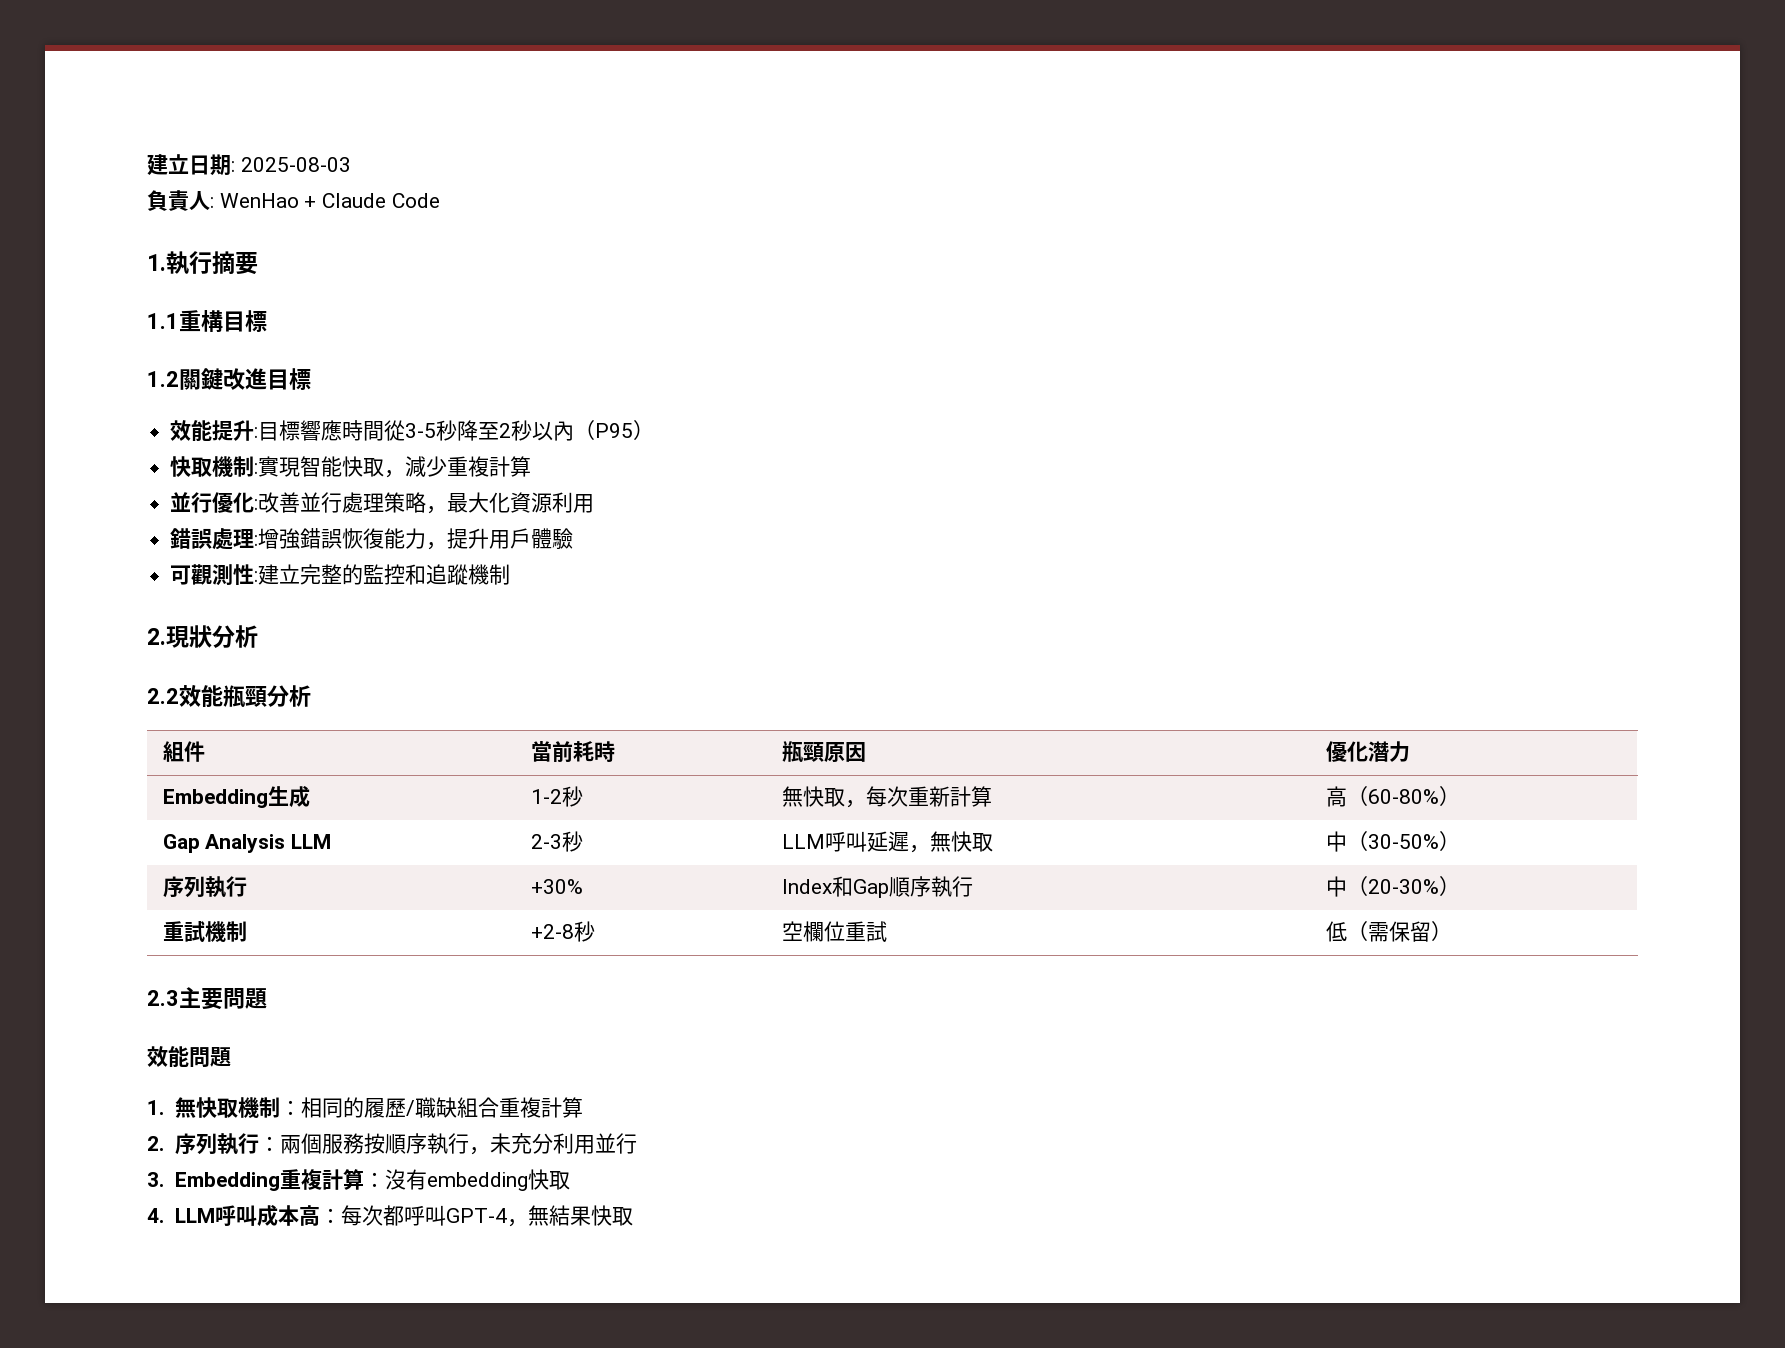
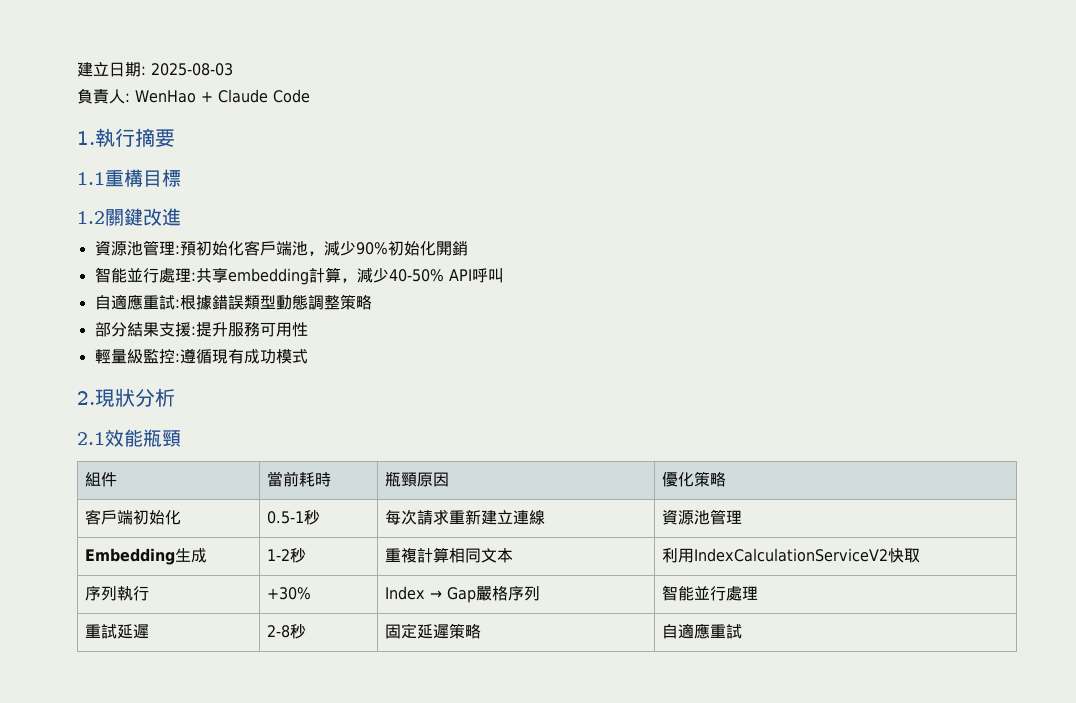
- 1.2關鍵改進目標
- 效能提升:目標響應時間從3-5秒降至2秒以內（P95）
- 快取機制:實現智能快取，減少重複計算
- 並行優化:改善並行處理策略，最大化資源利用
- 錯誤處理:增強錯誤恢復能力，提升用戶體驗
- 可觀測性:建立完整的監控和追蹤機制
+ 1.2關鍵改進
+ 資源池管理:預初始化客戶端池，減少90%初始化開銷
+ 智能並行處理:共享embedding計算，減少40-50% API呼叫
+ 自適應重試:根據錯誤類型動態調整策略
+ 部分結果支援:提升服務可用性
+ 輕量級監控:遵循現有成功模式
- 2.2效能瓶頸分析
+ 2.1效能瓶頸
- 組件 | 當前耗時 | 瓶頸原因 | 優化潛力
- Embedding生成 | 1-2秒 | 無快取，每次重新計算 | 高（60-80%）
- Gap Analysis LLM | 2-3秒 | LLM呼叫延遲，無快取 | 中（30-50%）
- 序列執行 | +30% | Index和Gap順序執行 | 中（20-30%）
- 重試機制 | +2-8秒 | 空欄位重試 | 低（需保留）
- 2.3主要問題
- 效能問題
- 1.無快取機制：相同的履歷/職缺組合重複計算
- 2.序列執行：兩個服務按順序執行，未充分利用並行
- 3. Embedding重複計算：沒有embedding快取
- 4. LLM呼叫成本高：每次都呼叫GPT-4，無結果快取
+ 組件 | 當前耗時 | 瓶頸原因 | 優化策略
+ 客戶端初始化 | 0.5-1秒 | 每次請求重新建立連線 | 資源池管理
+ Embedding生成 | 1-2秒 | 重複計算相同文本 | 利用IndexCalculationServiceV2快取
+ 序列執行 | +30% | Index → Gap嚴格序列 | 智能並行處理
+ 重試延遲 | 2-8秒 | 固定延遲策略 | 自適應重試

